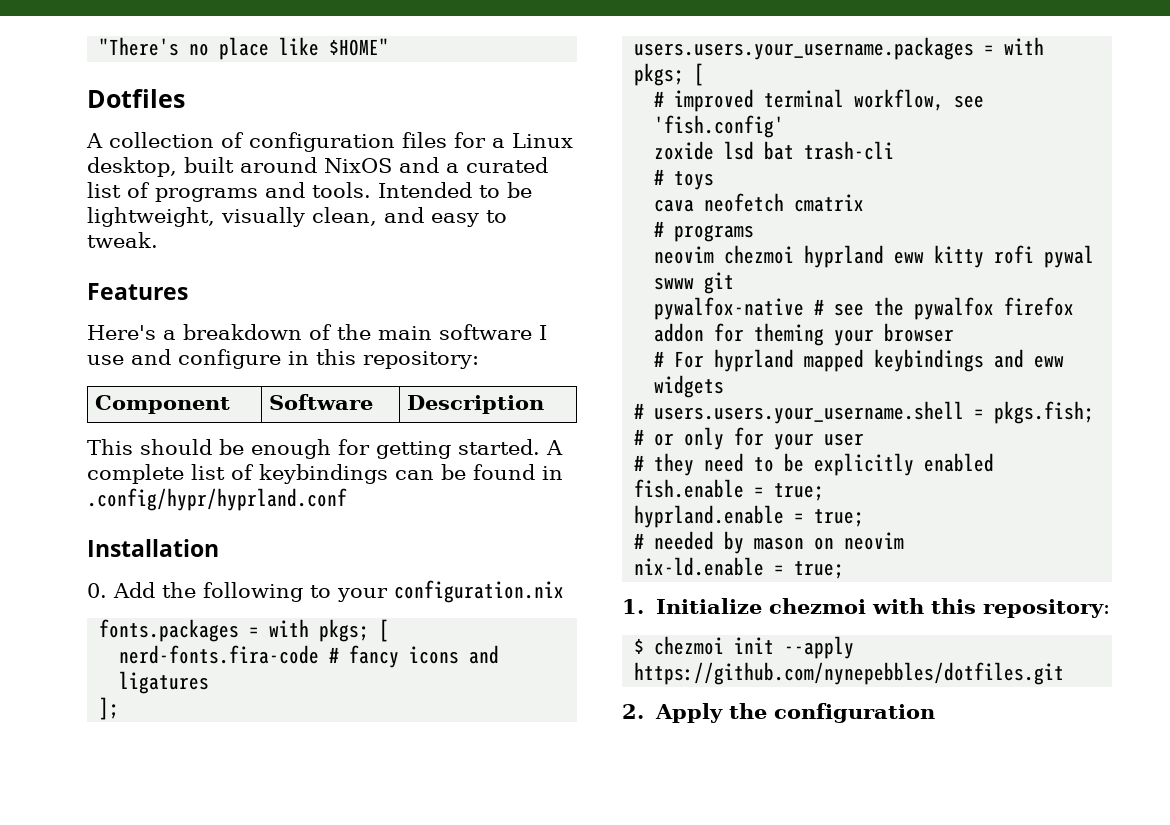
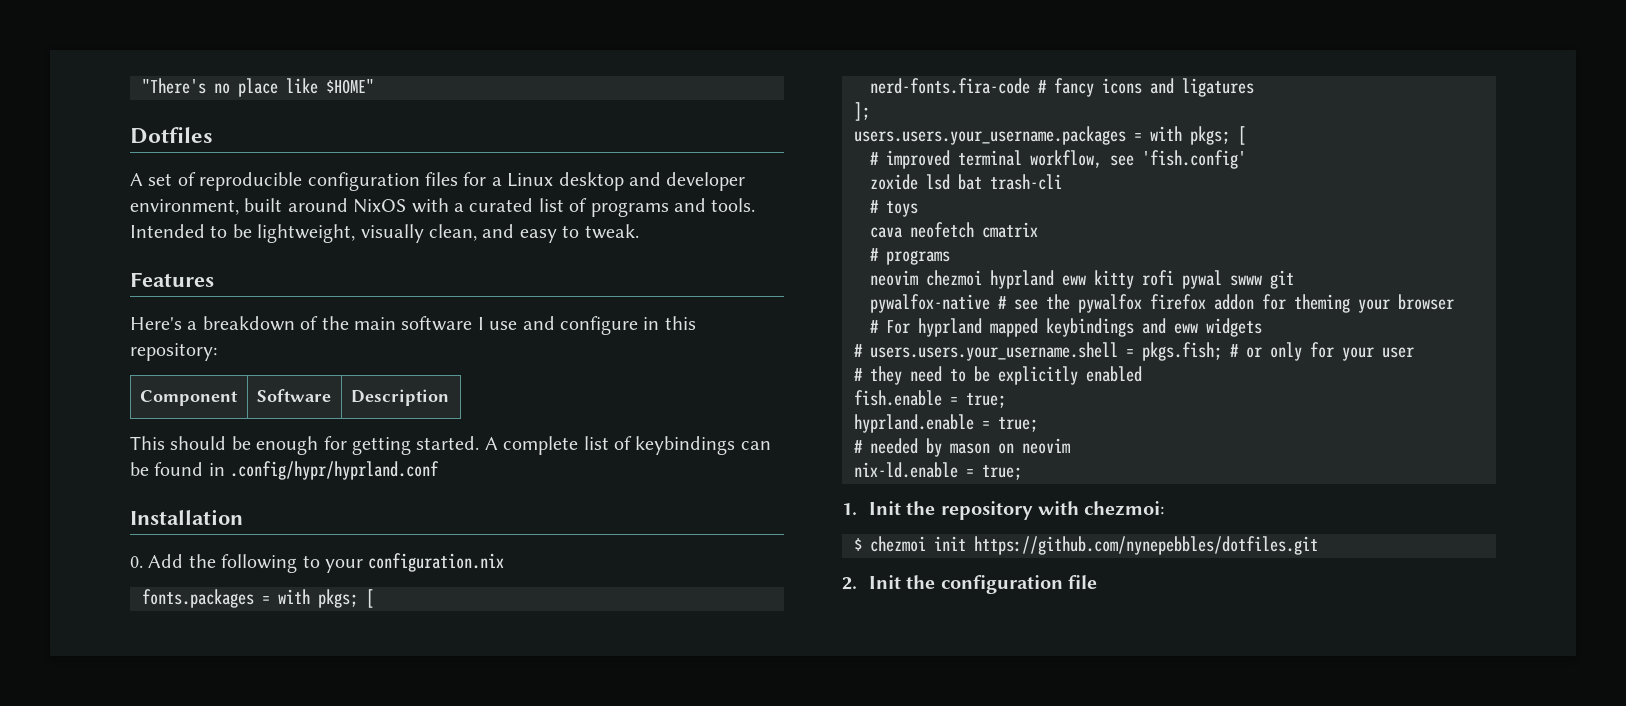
- A collection of configuration files for a Linux desktop, built around NixOS and a curated list of programs and tools.
+ A set of reproducible configuration files for a Linux desktop and developer environment, built around NixOS with a curated list of programs and tools.
- 1. Initialize chezmoi with this repository:
+ 1. Init the repository with chezmoi:
- $ chezmoi init --apply https://github.com/nynepebbles/dotfiles.git
+ $ chezmoi init https://github.com/nynepebbles/dotfiles.git
- 2. Apply the configuration
+ 2. Init the configuration file

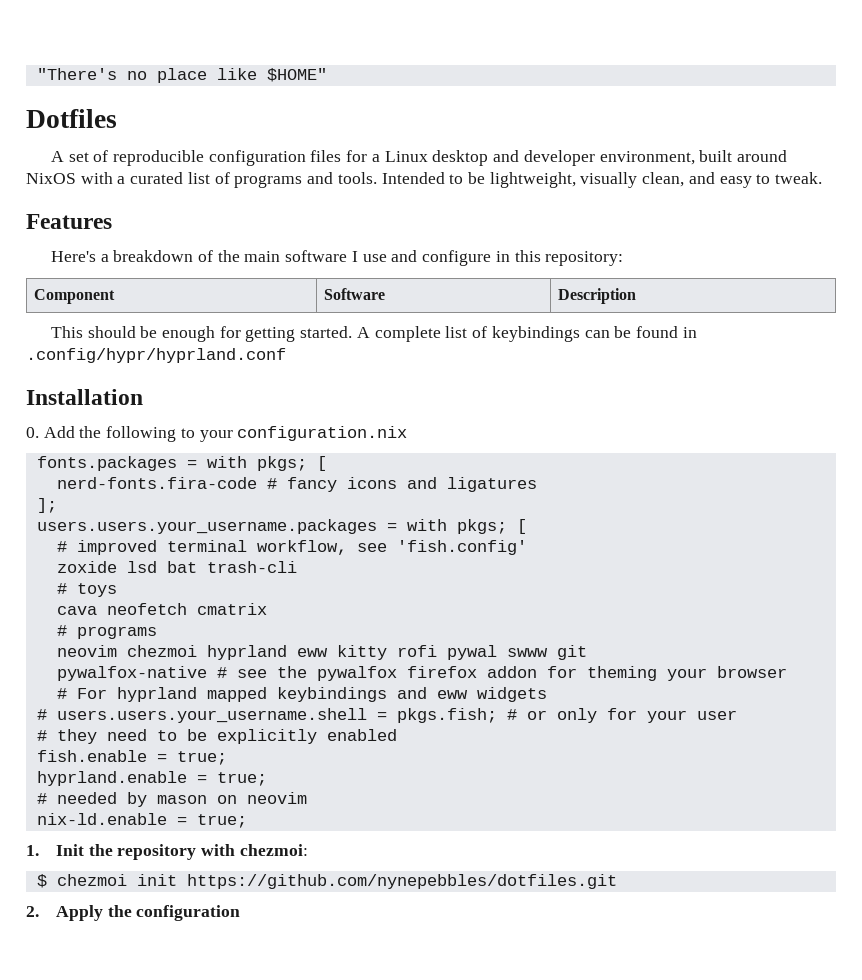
- 2. Init the configuration file
+ 2. Apply the configuration

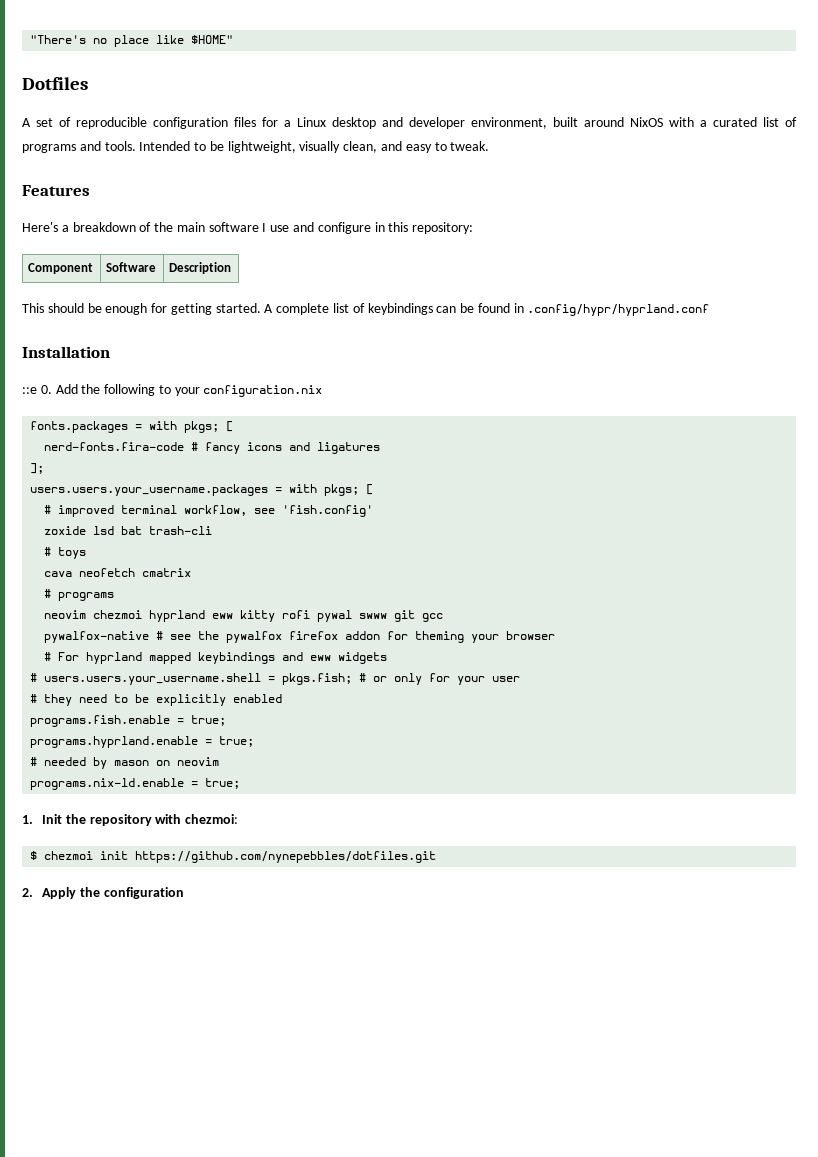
- 0. Add the following to your configuration.nix
+ ::e 0. Add the following to your configuration.nix
- neovim chezmoi hyprland eww kitty rofi pywal swww git
+ neovim chezmoi hyprland eww kitty rofi pywal swww git gcc
- fish.enable = true;
- hyprland.enable = true;
+ programs.fish.enable = true;
+ programs.hyprland.enable = true;
- nix-ld.enable = true;
+ programs.nix-ld.enable = true;

